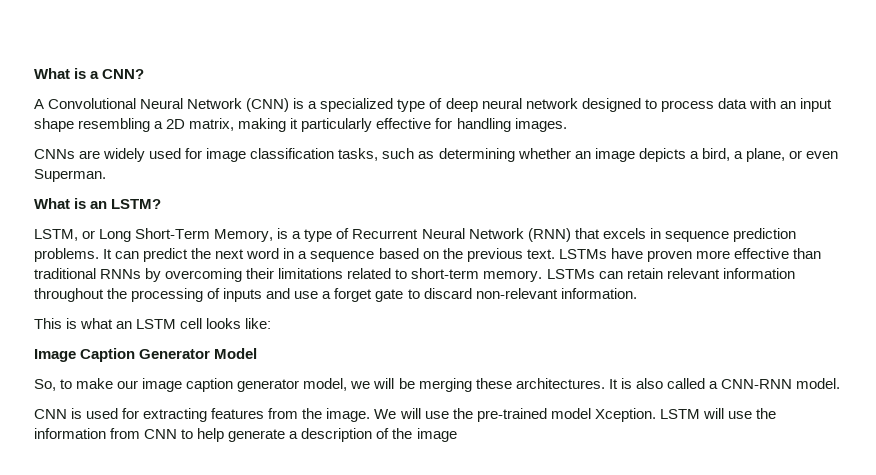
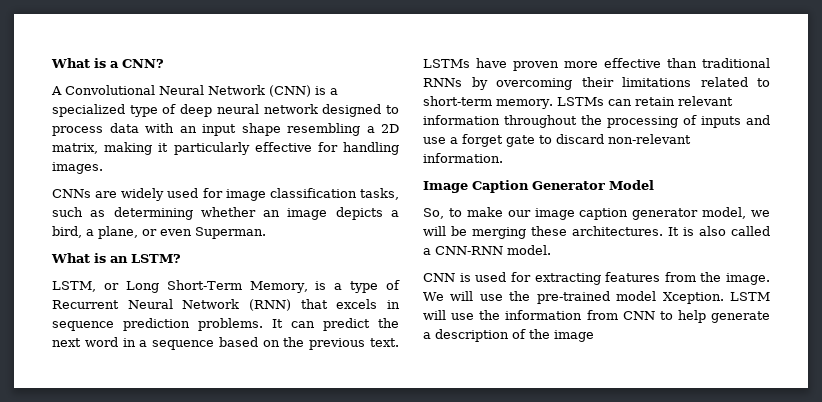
- This is what an LSTM cell looks like:

